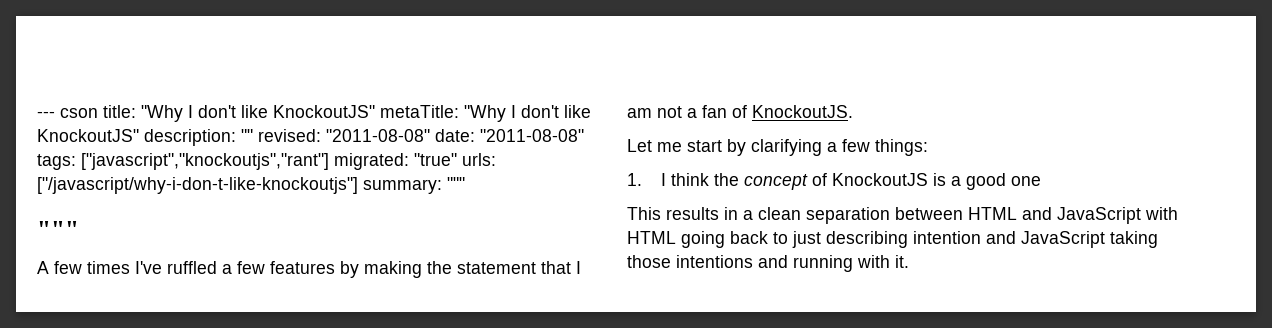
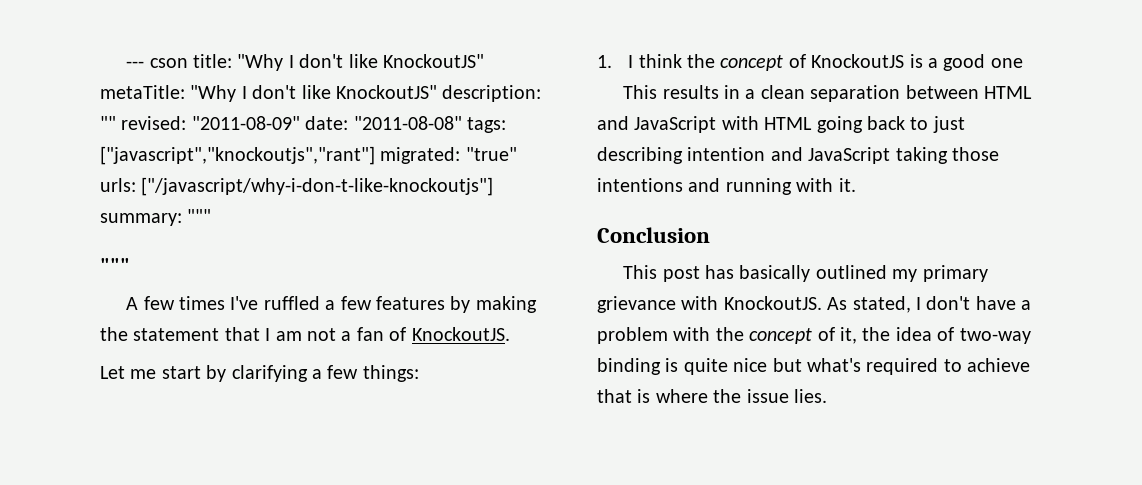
- --- cson title: "Why I don't like KnockoutJS" metaTitle: "Why I don't like KnockoutJS" description: "" revised: "2011-08-08" date: "2011-08-08" tags: ["javascript","knockoutjs","rant"] migrated: "true" urls: ["/javascript/why-i-don-t-like-knockoutjs"] summary: """
+ --- cson title: "Why I don't like KnockoutJS" metaTitle: "Why I don't like KnockoutJS" description: "" revised: "2011-08-09" date: "2011-08-08" tags: ["javascript","knockoutjs","rant"] migrated: "true" urls: ["/javascript/why-i-don-t-like-knockoutjs"] summary: """
+ Conclusion
+ This post has basically outlined my primary grievance with KnockoutJS. As stated, I don't have a problem with the concept of it, the idea of two-way binding is quite nice but what's required to achieve that is where the issue lies.

